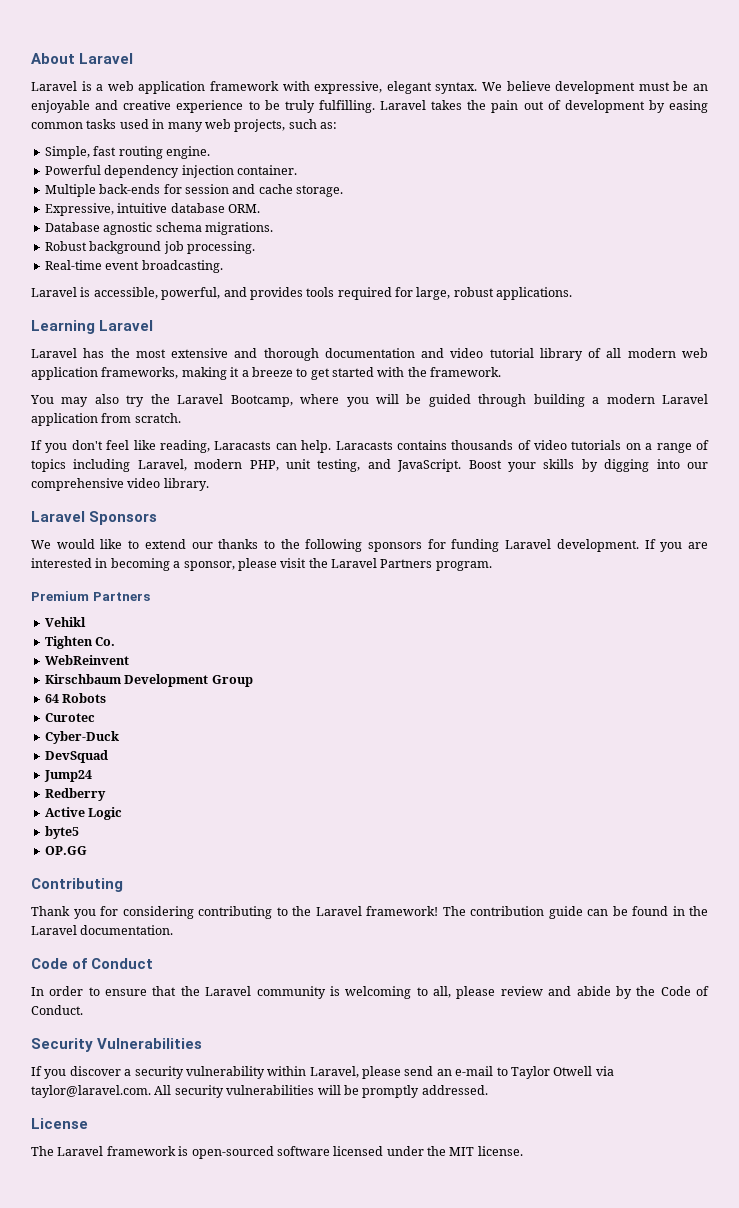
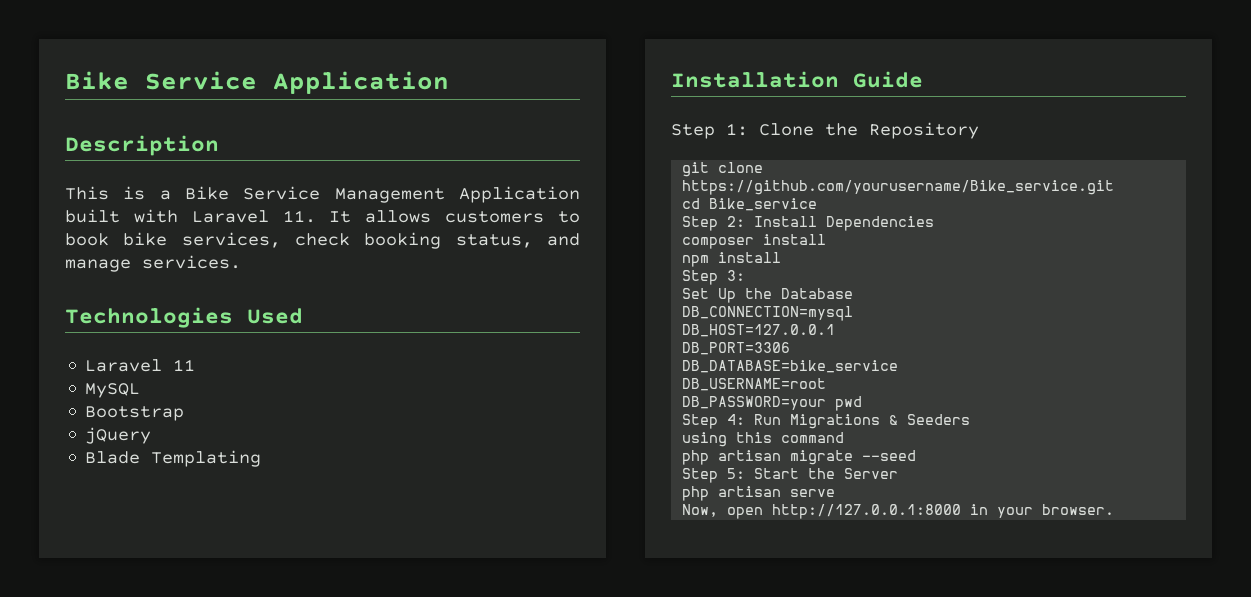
- About Laravel
- Laravel is a web application framework with expressive, elegant syntax. We believe development must be an enjoyable and creative experience to be truly fulfilling. Laravel takes the pain out of development by easing common tasks used in many web projects, such as:
- Simple, fast routing engine.
- Powerful dependency injection container.
- Multiple back-ends for session and cache storage.
- Expressive, intuitive database ORM.
- Database agnostic schema migrations.
- Robust background job processing.
- Real-time event broadcasting.
- Laravel is accessible, powerful, and provides tools required for large, robust applications.
- Learning Laravel
- Laravel has the most extensive and thorough documentation and video tutorial library of all modern web application frameworks, making it a breeze to get started with the framework.
- You may also try the Laravel Bootcamp, where you will be guided through building a modern Laravel application from scratch.
- If you don't feel like reading, Laracasts can help. Laracasts contains thousands of video tutorials on a range of topics including Laravel, modern PHP, unit testing, and JavaScript. Boost your skills by digging into our comprehensive video library.
- Laravel Sponsors
- We would like to extend our thanks to the following sponsors for funding Laravel development. If you are interested in becoming a sponsor, please visit the Laravel Partners program.
- Premium Partners
- Vehikl
- Tighten Co.
- WebReinvent
- Kirschbaum Development Group
- 64 Robots
- Curotec
- Cyber-Duck
- DevSquad
- Jump24
- Redberry
- Active Logic
- byte5
- OP.GG
- Contributing
- Thank you for considering contributing to the Laravel framework! The contribution guide can be found in the Laravel documentation.
- Code of Conduct
- In order to ensure that the Laravel community is welcoming to all, please review and abide by the Code of Conduct.
- Security Vulnerabilities
- If you discover a security vulnerability within Laravel, please send an e-mail to Taylor Otwell via taylor@laravel.com. All security vulnerabilities will be promptly addressed.
- License
- The Laravel framework is open-sourced software licensed under the MIT license.
+ Bike Service Application
+ Description
+ This is a Bike Service Management Application built with Laravel 11. It allows customers to book bike services, check booking status, and manage services.
+ Technologies Used
+ Laravel 11
+ MySQL
+ Bootstrap
+ jQuery
+ Blade Templating
+ Installation Guide
+ Step 1: Clone the Repository
+ git clone https://github.com/yourusername/Bike_service.git
+ cd Bike_service
+ Step 2: Install Dependencies
+ composer install
+ npm install
+ Step 3:
+ Set Up the Database
+ DB_CONNECTION=mysql
+ DB_HOST=127.0.0.1
+ DB_PORT=3306
+ DB_DATABASE=bike_service
+ DB_USERNAME=root
+ DB_PASSWORD=your pwd
+ Step 4: Run Migrations & Seeders
+ using this command
+ php artisan migrate --seed
+ Step 5: Start the Server
+ php artisan serve
+ Now, open http://127.0.0.1:8000 in your browser.

